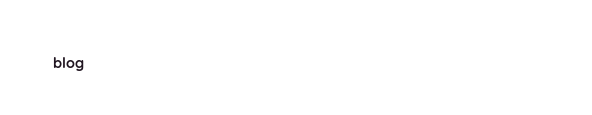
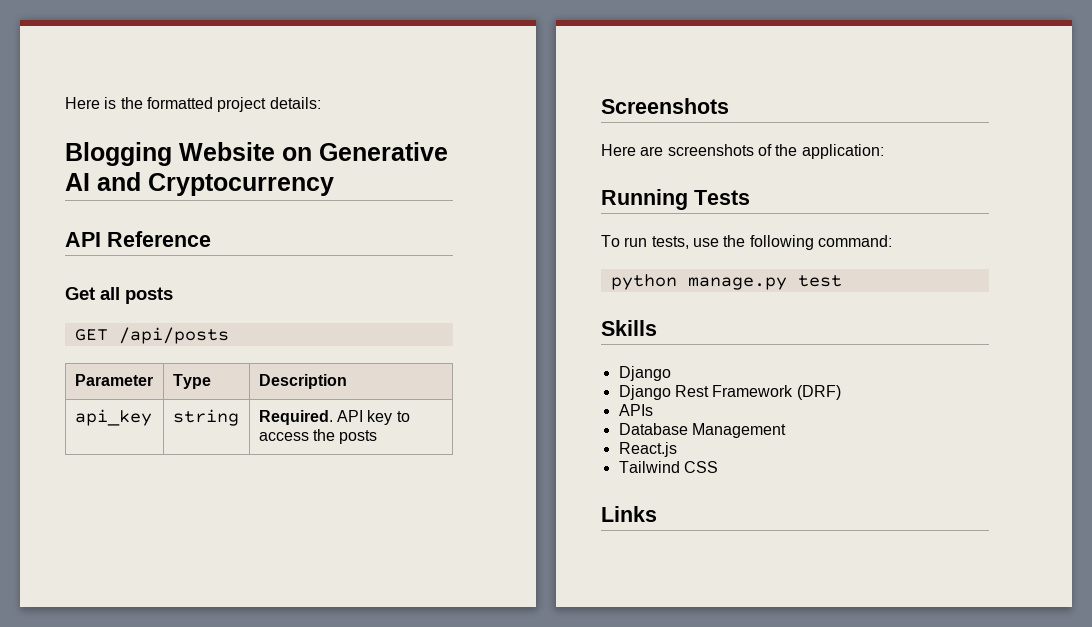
- blog
+ Here is the formatted project details:
+ Blogging Website on Generative AI and Cryptocurrency
+ API Reference
+ Get all posts
+ GET /api/posts
+ Parameter | Type | Description
+ api_key | string | Required. API key to access the posts
+ Screenshots
+ Here are screenshots of the application:
+ Running Tests
+ To run tests, use the following command:
+ python manage.py test
+ Skills
+ Django
+ Django Rest Framework (DRF)
+ APIs
+ Database Management
+ React.js
+ Tailwind CSS
+ Links

